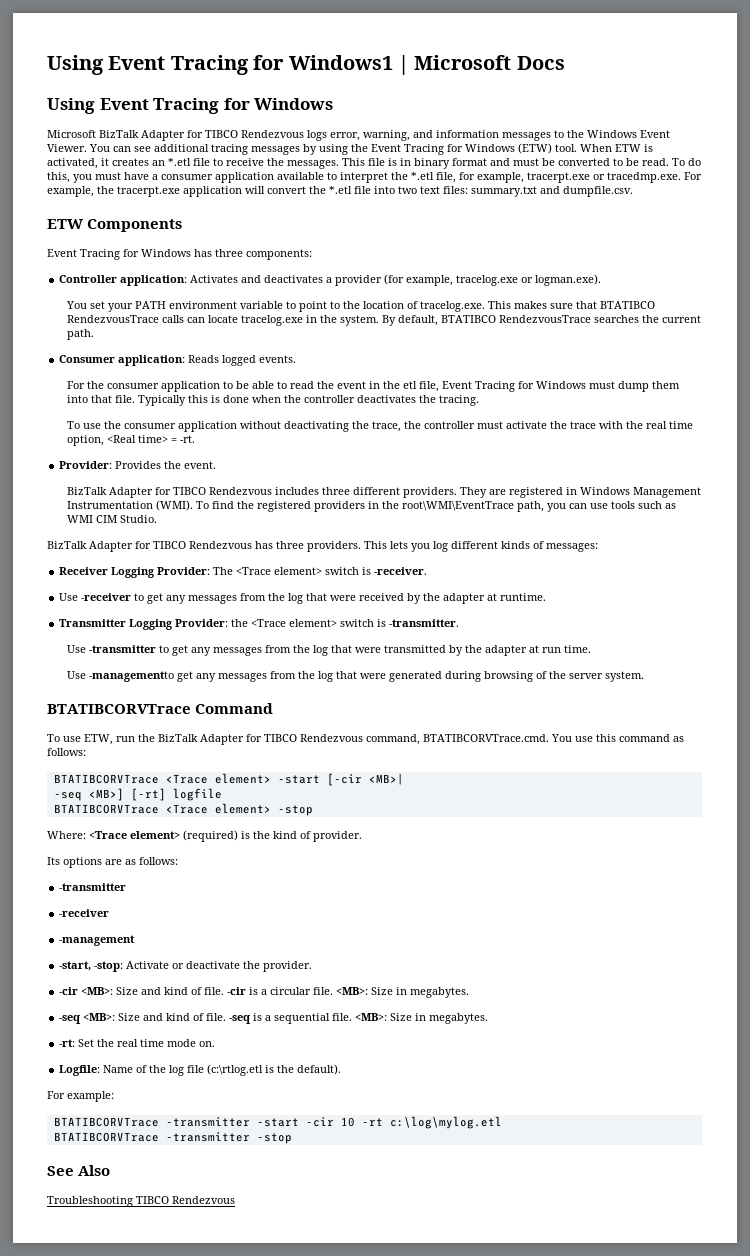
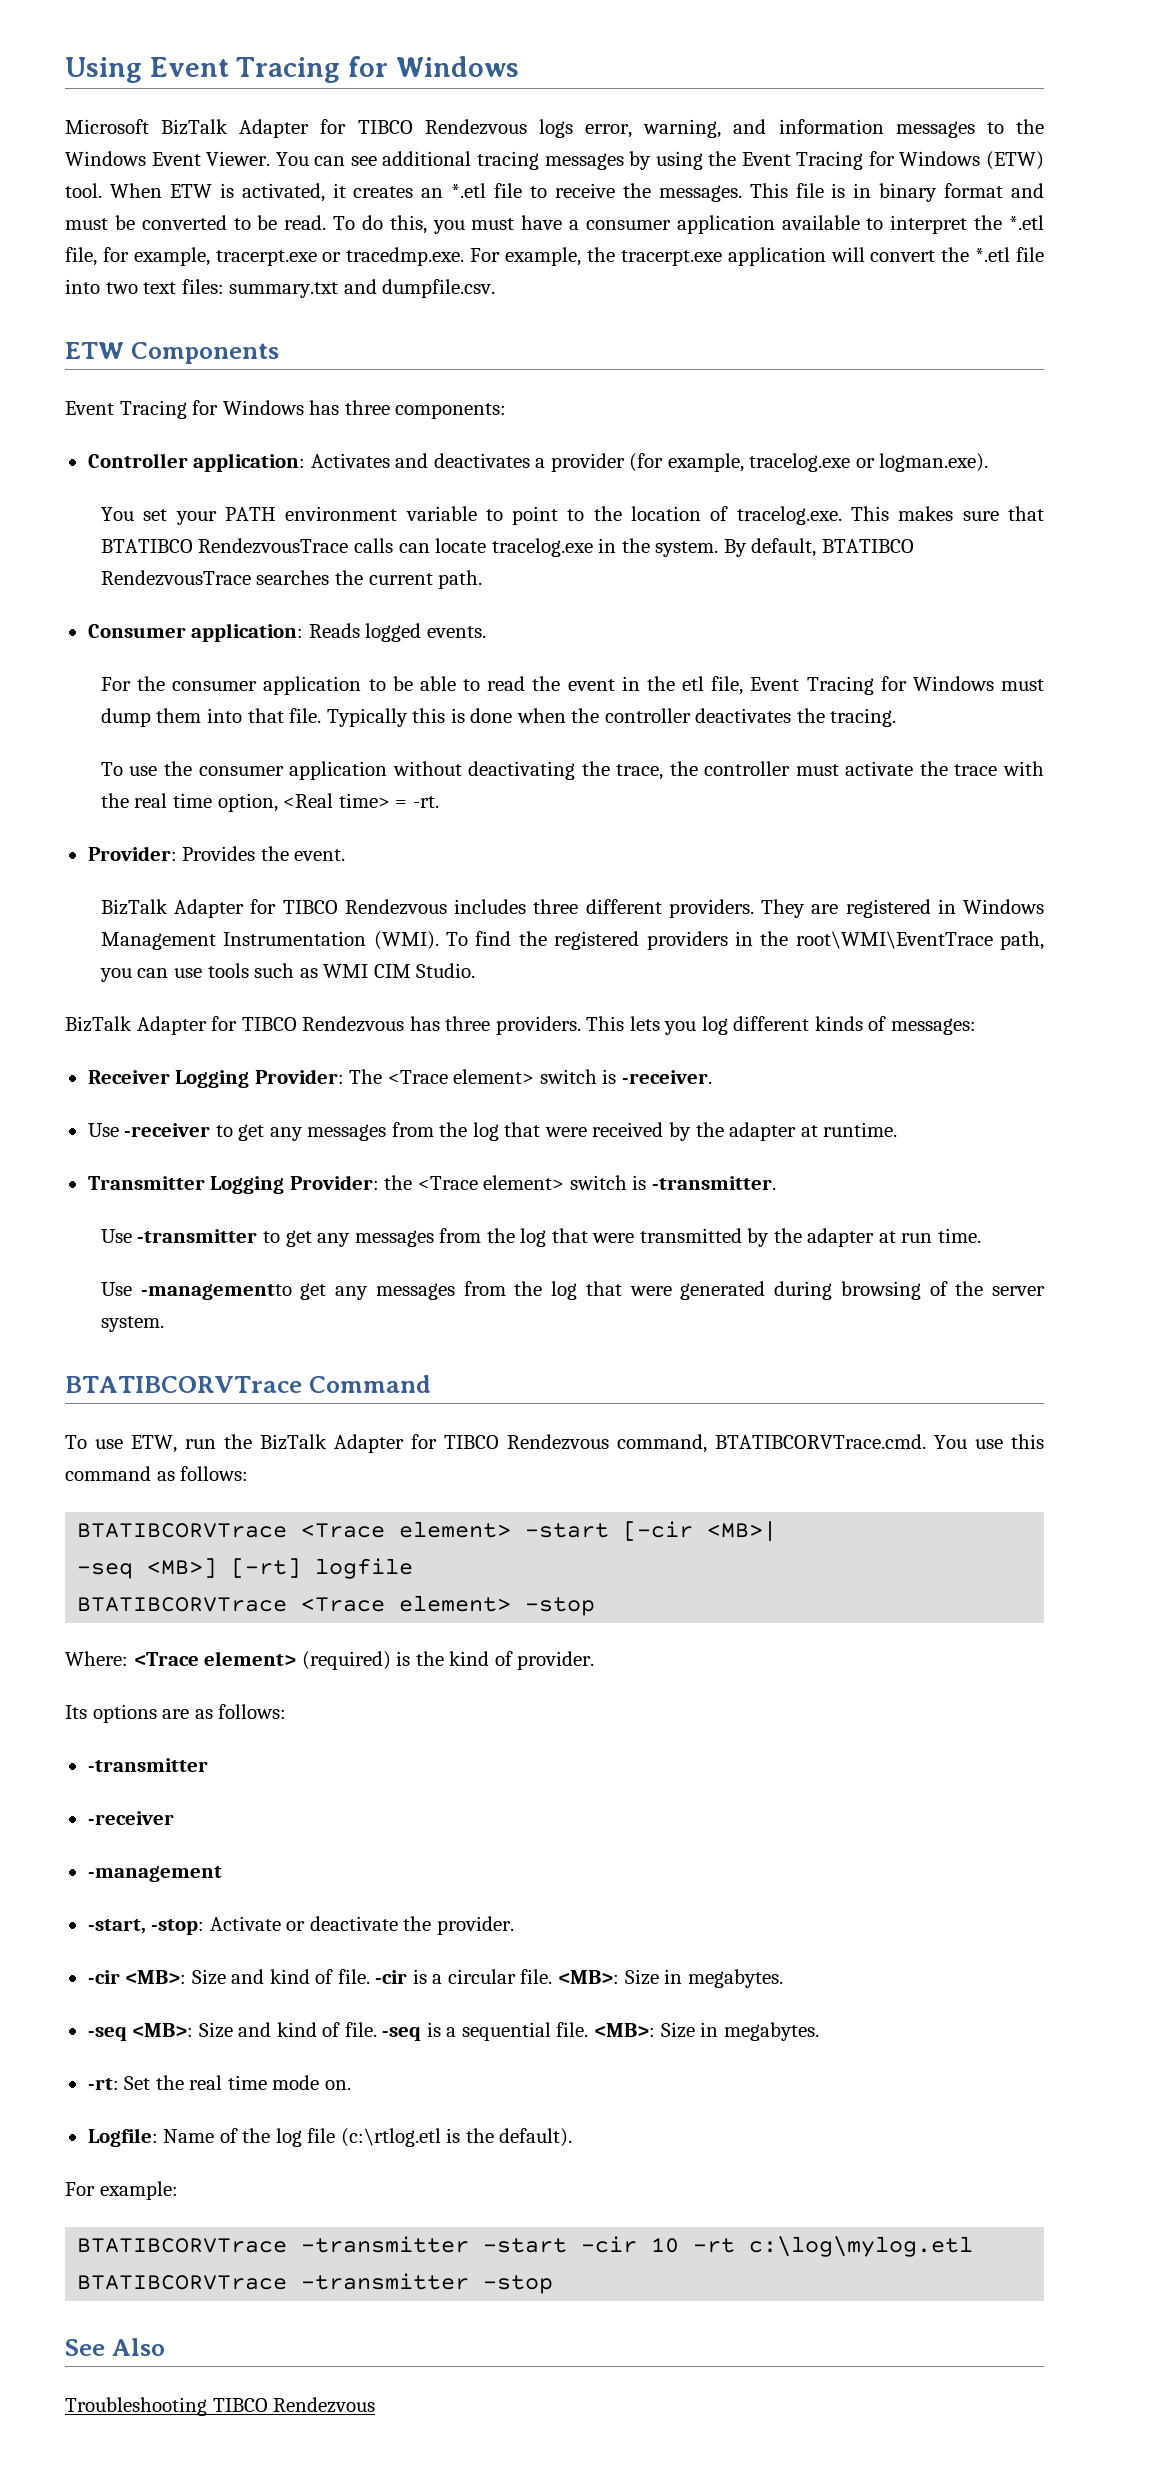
- Using Event Tracing for Windows1 | Microsoft Docs

